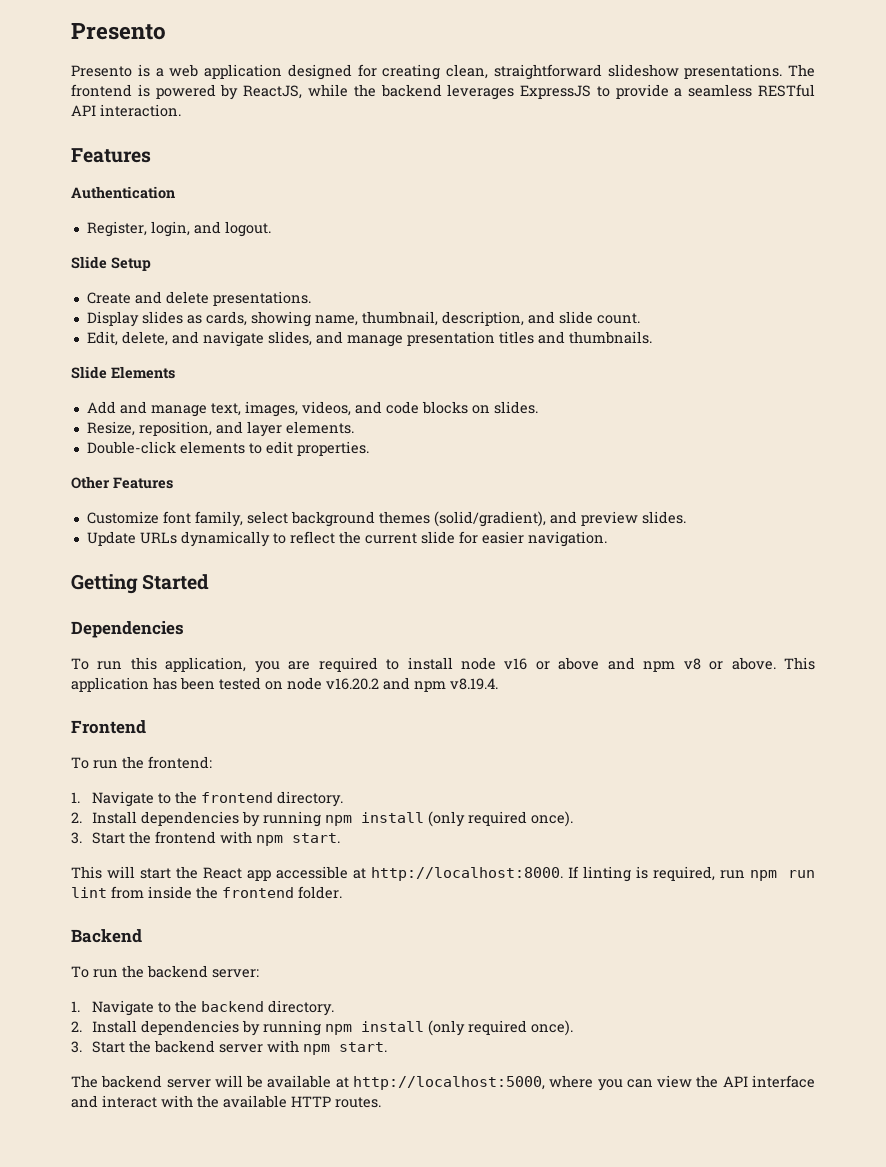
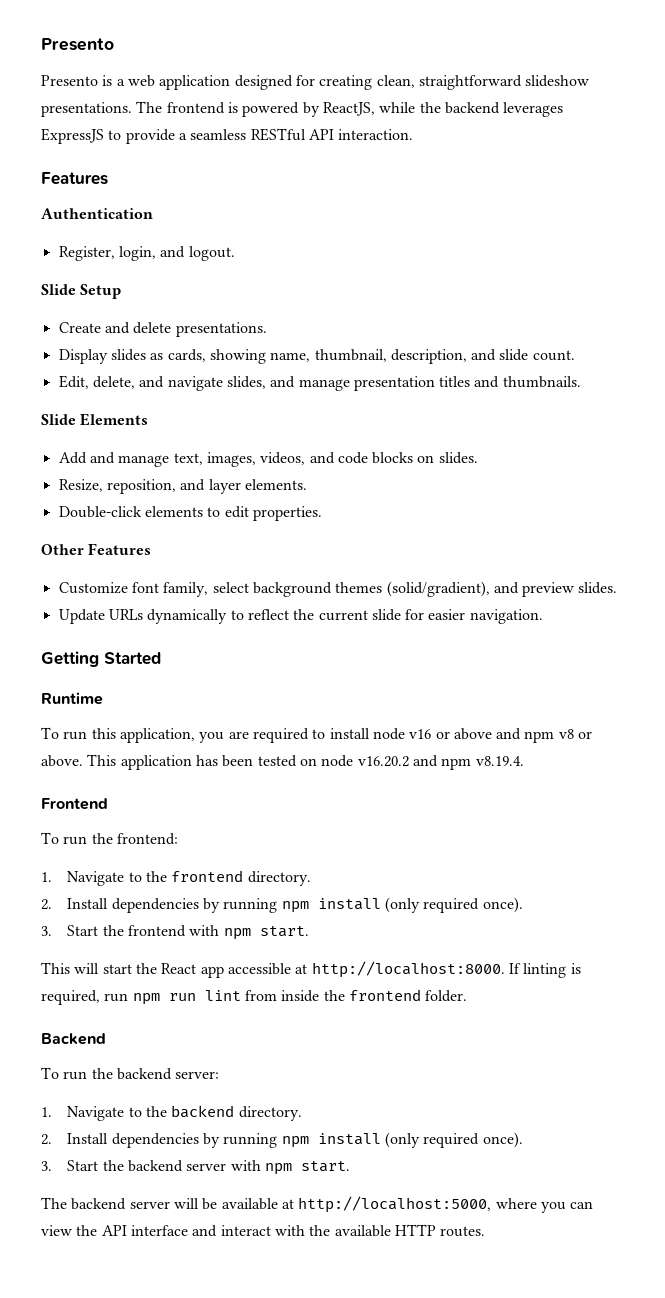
- Dependencies
+ Runtime

